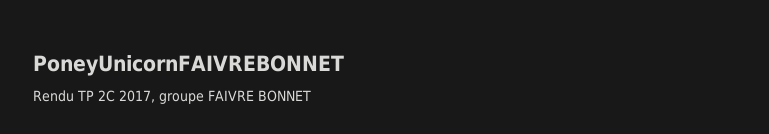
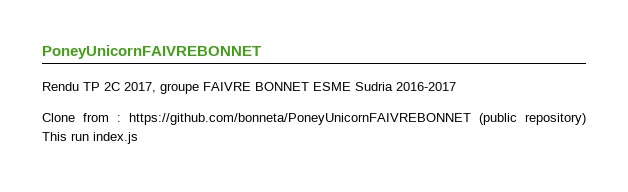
- Rendu TP 2C 2017, groupe FAIVRE BONNET
+ Rendu TP 2C 2017, groupe FAIVRE BONNET ESME Sudria 2016-2017
+ Clone from : https://github.com/bonneta/PoneyUnicornFAIVREBONNET (public repository) This run index.js

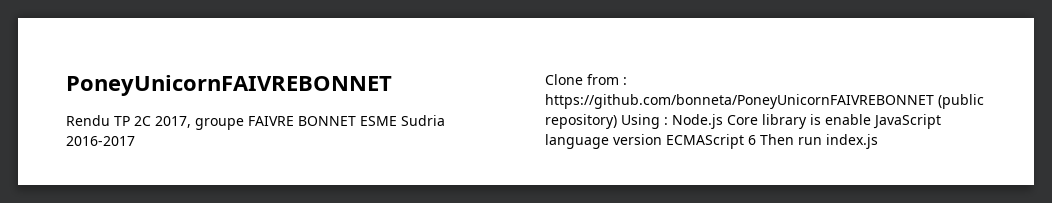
- Clone from : https://github.com/bonneta/PoneyUnicornFAIVREBONNET (public repository) This run index.js
+ Clone from : https://github.com/bonneta/PoneyUnicornFAIVREBONNET (public repository) Using : Node.js Core library is enable JavaScript language version ECMAScript 6 Then run index.js

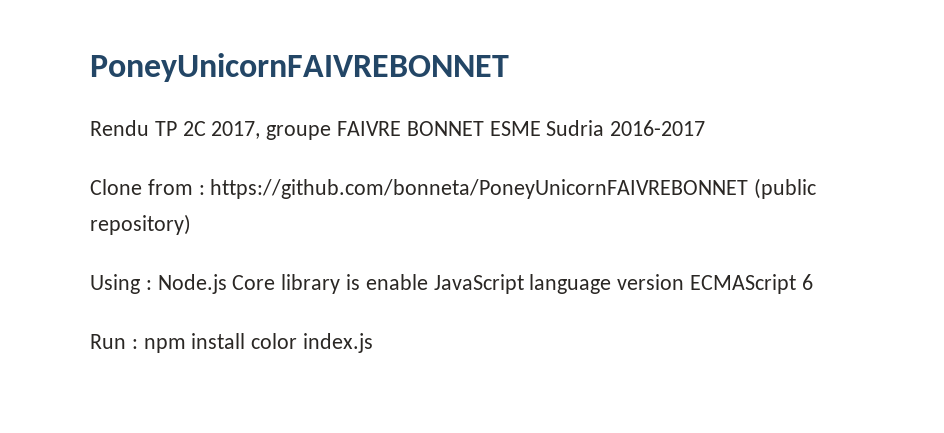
- Clone from : https://github.com/bonneta/PoneyUnicornFAIVREBONNET (public repository) Using : Node.js Core library is enable JavaScript language version ECMAScript 6 Then run index.js
+ Clone from : https://github.com/bonneta/PoneyUnicornFAIVREBONNET (public repository)
+ Using : Node.js Core library is enable JavaScript language version ECMAScript 6
+ Run : npm install color index.js

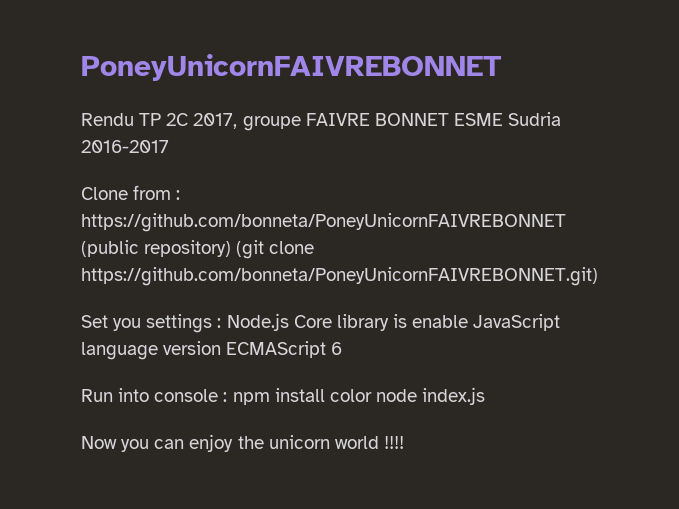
- Clone from : https://github.com/bonneta/PoneyUnicornFAIVREBONNET (public repository)
- Using : Node.js Core library is enable JavaScript language version ECMAScript 6
+ Clone from : https://github.com/bonneta/PoneyUnicornFAIVREBONNET (public repository) (git clone https://github.com/bonneta/PoneyUnicornFAIVREBONNET.git)
+ Set you settings : Node.js Core library is enable JavaScript language version ECMAScript 6
- Run : npm install color index.js
+ Run into console : npm install color node index.js
+ Now you can enjoy the unicorn world !!!!

